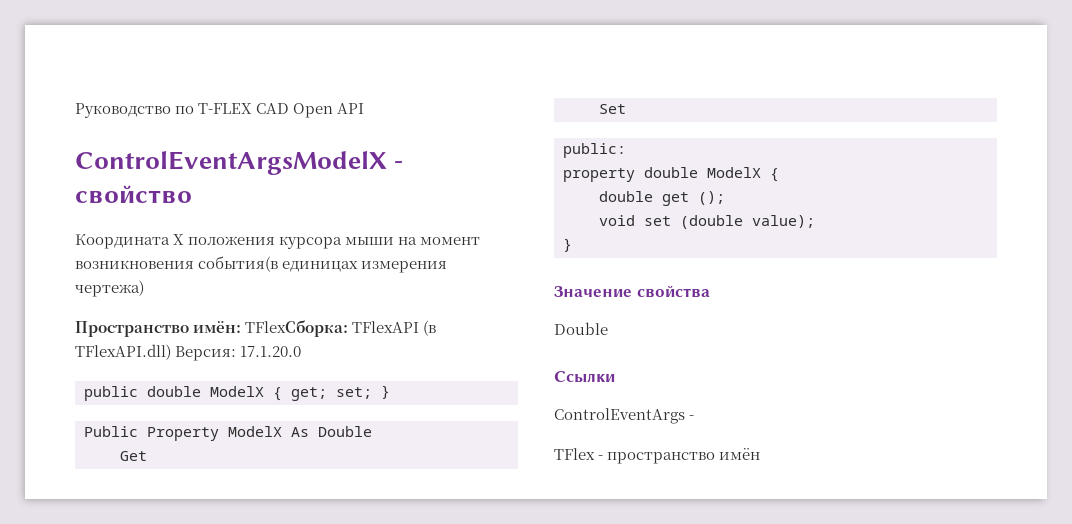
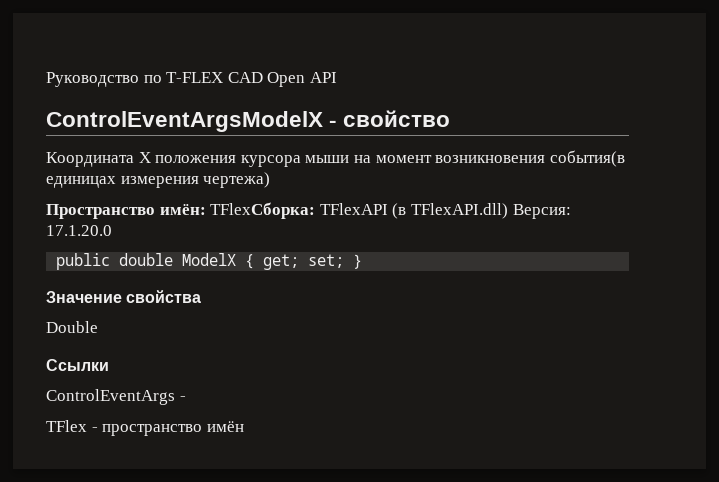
- Public Property ModelX As Double
- Get
- Set
- public:
- property double ModelX {
- double get ();
- void set (double value);
- }

